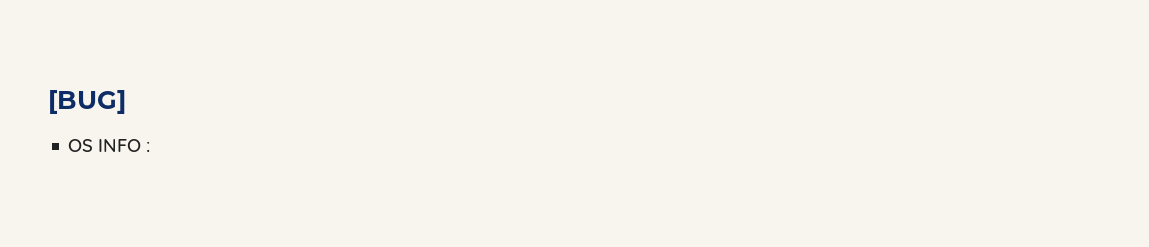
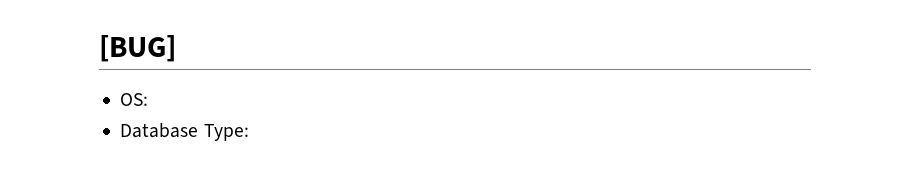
- OS INFO :
+ OS:
+ Database Type:

